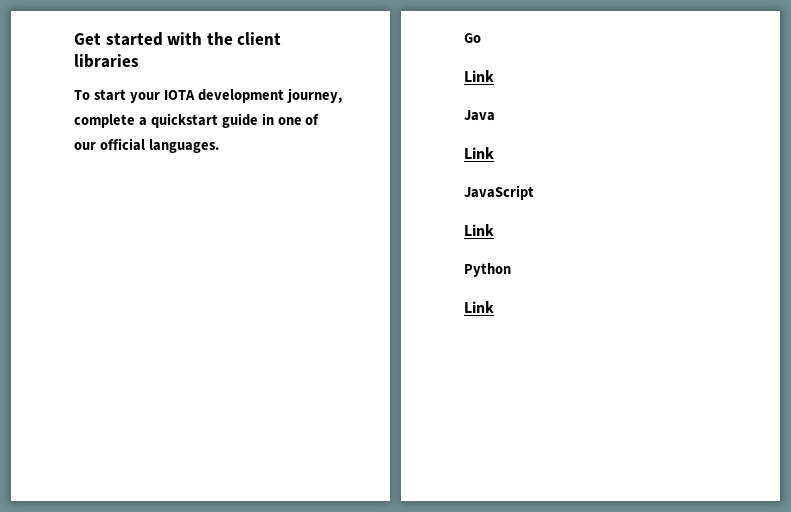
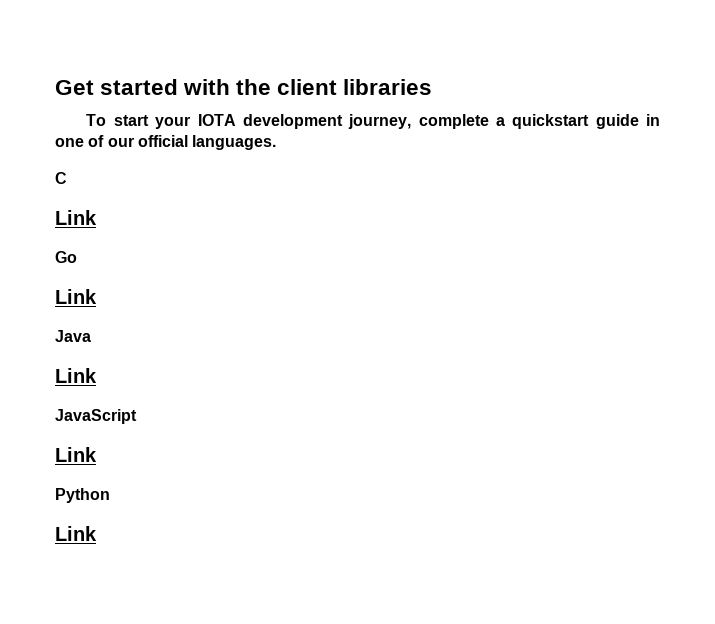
+ C
+ Link

